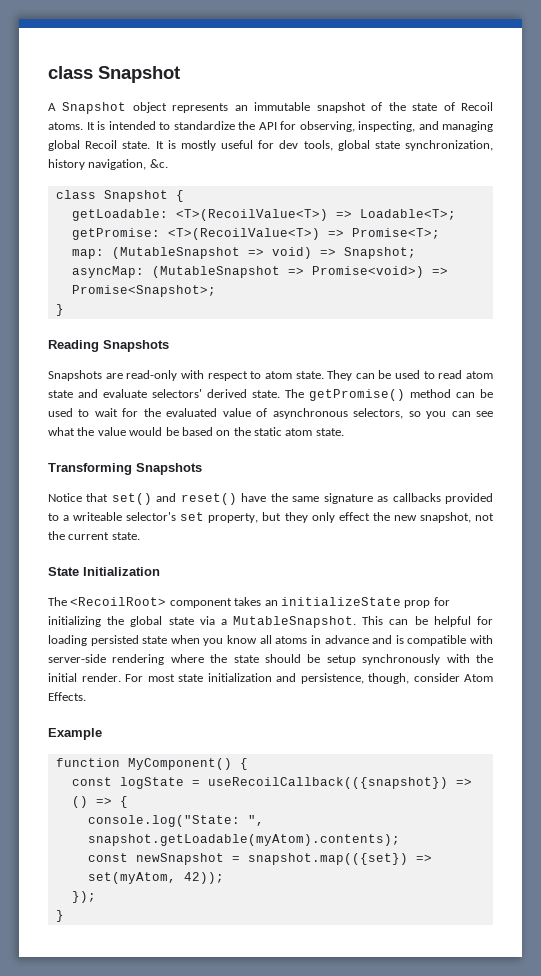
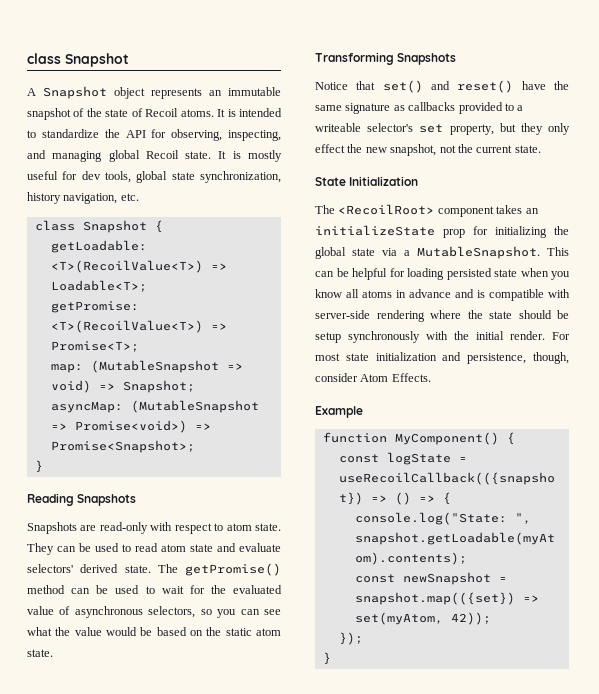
- It is mostly useful for dev tools, global state synchronization, history navigation, &c.
+ It is mostly useful for dev tools, global state synchronization, history navigation, etc.

